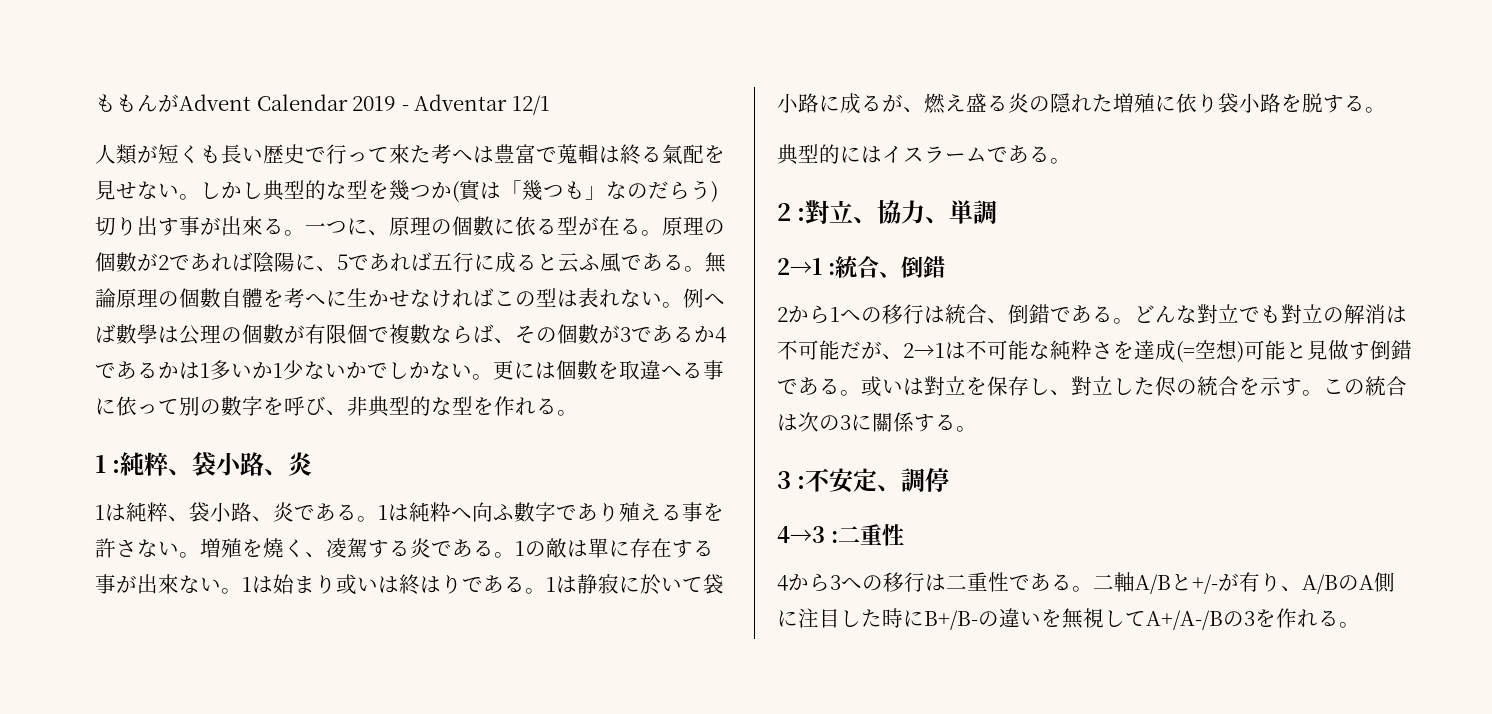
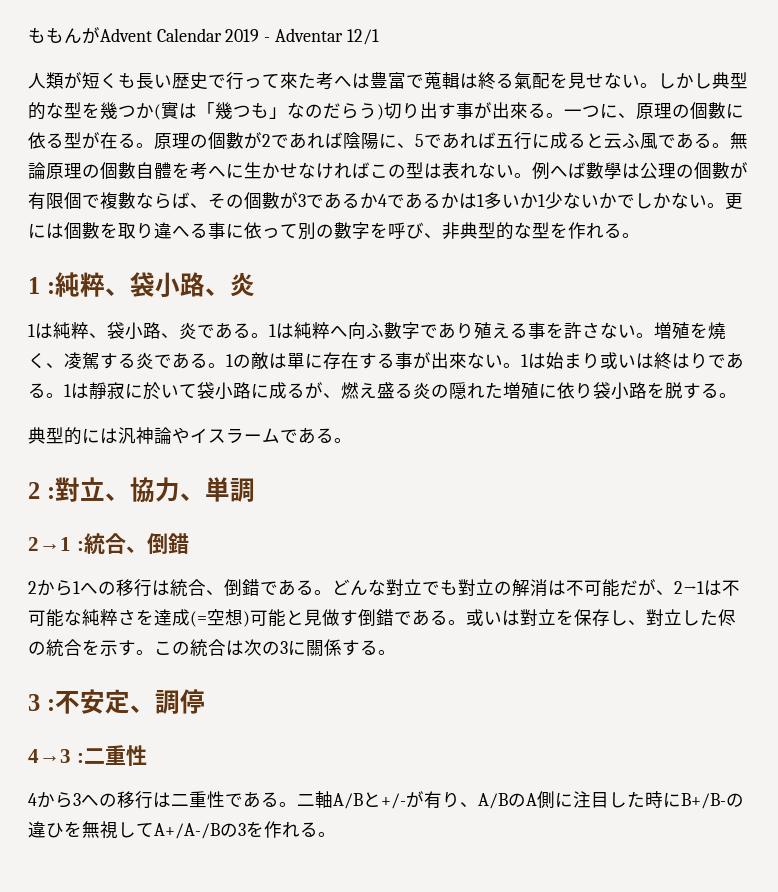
- 更には個數を取違へる事に依って別の數字を呼び、非典型的な型を作れる。
+ 更には個數を取り違へる事に依って別の數字を呼び、非典型的な型を作れる。
- 1は純粋へ向ふ數字であり殖える事を許さない。
+ 1は純粹へ向ふ數字であり殖える事を許さない。
- 1は静寂に於いて袋小路に成るが、燃え盛る炎の隠れた増殖に依り袋小路を脱する。
+ 1は靜寂に於いて袋小路に成るが、燃え盛る炎の隠れた増殖に依り袋小路を脱する。
- 典型的にはイスラームである。
+ 典型的には汎神論やイスラームである。
- どんな對立でも對立の解消は不可能だが、2→1は不可能な純粋さを達成(=空想)可能と見做す倒錯である。
+ どんな對立でも對立の解消は不可能だが、2→1は不可能な純粹さを達成(=空想)可能と見做す倒錯である。
- 二軸A/Bと+/-が有り、A/BのA側に注目した時にB+/B-の違いを無視してA+/A-/Bの3を作れる。
+ 二軸A/Bと+/-が有り、A/BのA側に注目した時にB+/B-の違ひを無視してA+/A-/Bの3を作れる。

